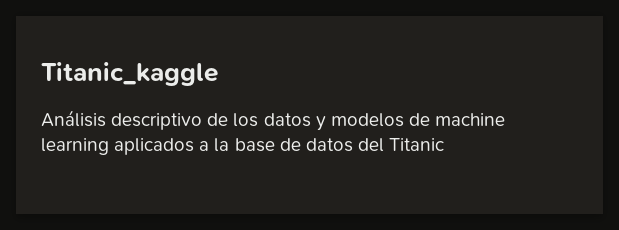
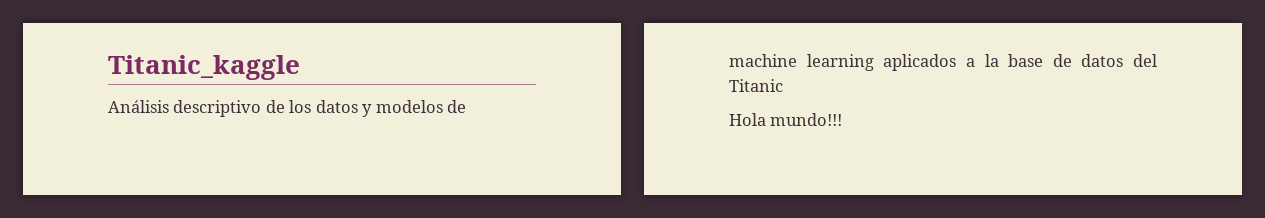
+ Hola mundo!!!

